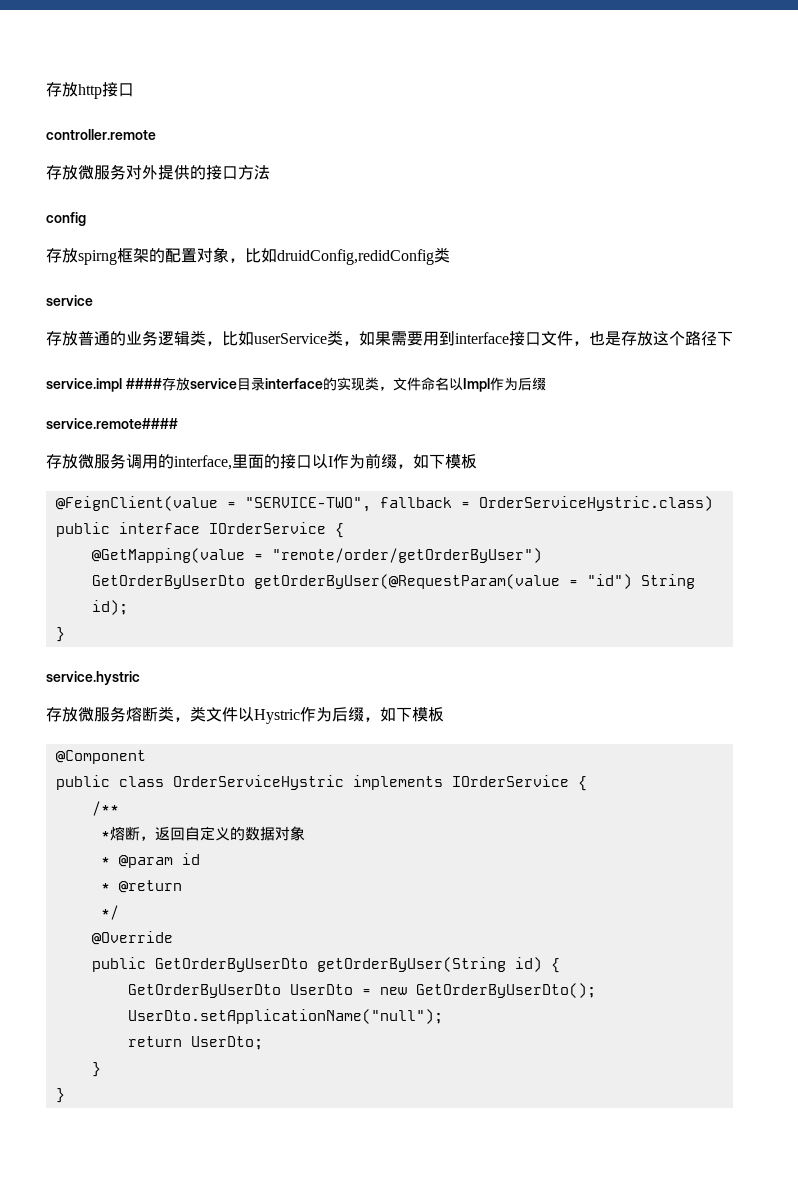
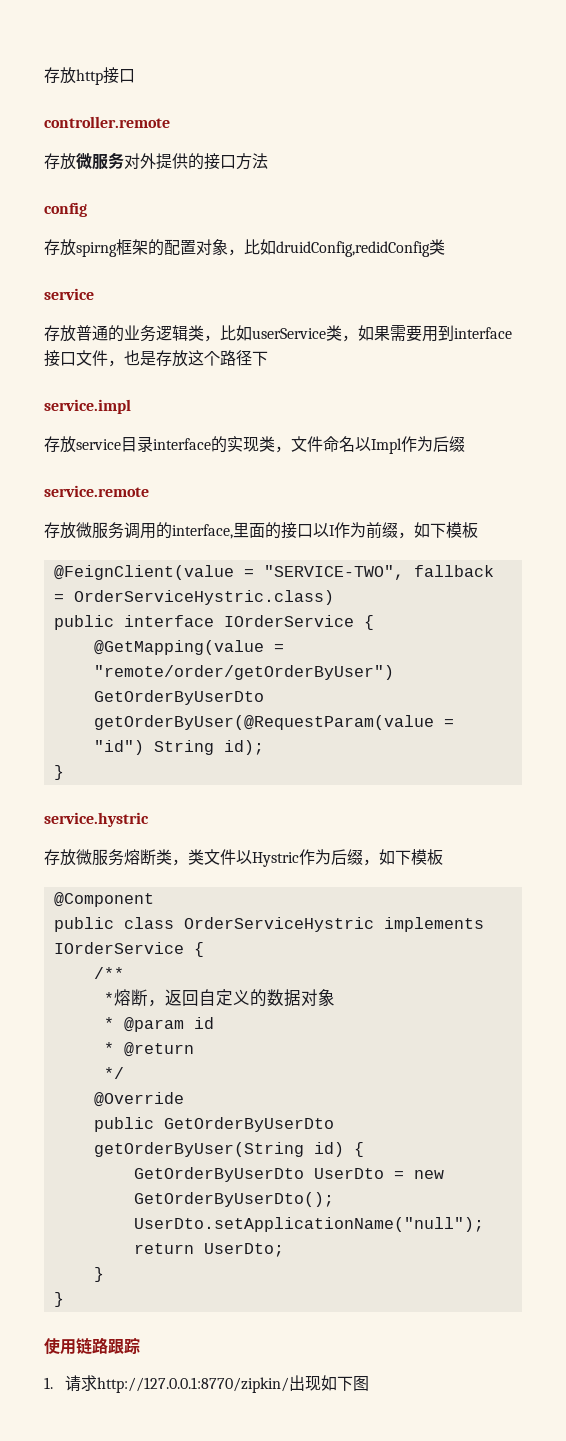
- service.impl ####存放service目录interface的实现类，文件命名以Impl作为后缀
+ service.impl
+ 存放service目录interface的实现类，文件命名以Impl作为后缀
- service.remote####
+ service.remote
+ 使用链路跟踪
+ 1.请求http://127.0.0.1:8770/zipkin/出现如下图

